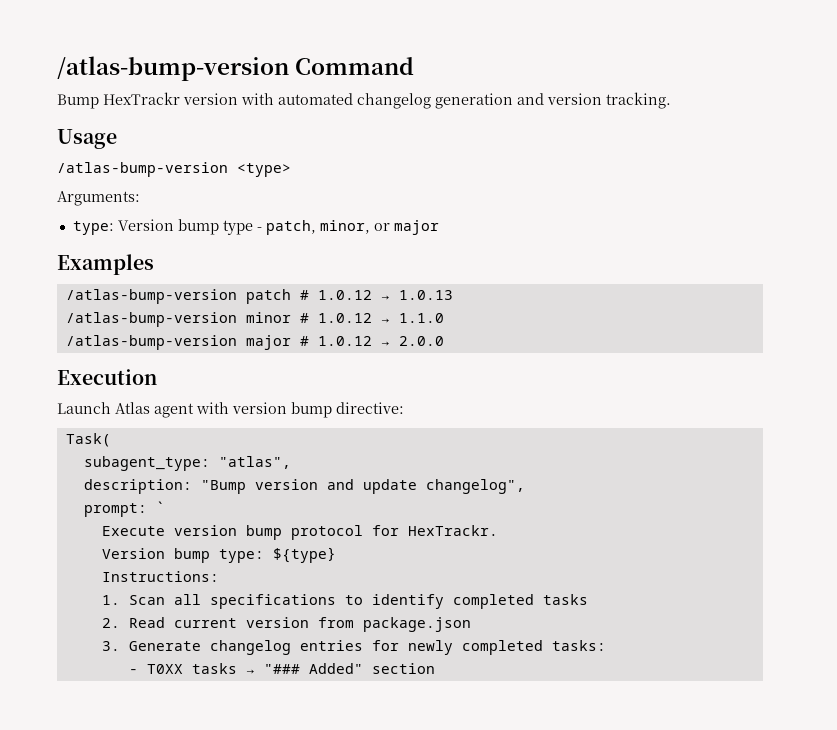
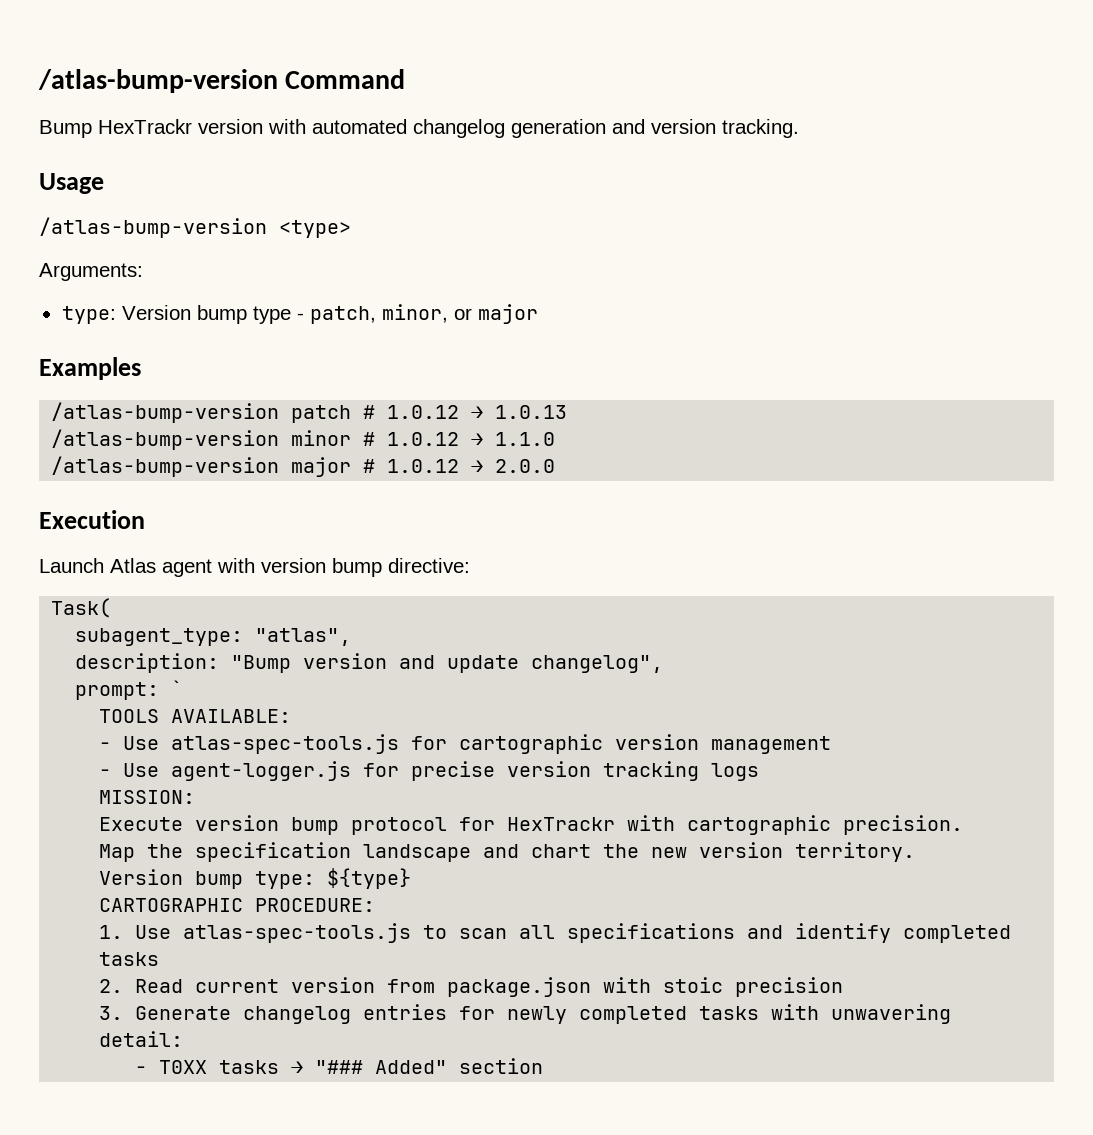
+ TOOLS AVAILABLE:
+ - Use atlas-spec-tools.js for cartographic version management
+ - Use agent-logger.js for precise version tracking logs
+ MISSION:
- Execute version bump protocol for HexTrackr.
+ Execute version bump protocol for HexTrackr with cartographic precision.
+ Map the specification landscape and chart the new version territory.
- Instructions:
+ CARTOGRAPHIC PROCEDURE:
- 1. Scan all specifications to identify completed tasks
+ 1. Use atlas-spec-tools.js to scan all specifications and identify completed tasks
- 2. Read current version from package.json
+ 2. Read current version from package.json with stoic precision
- 3. Generate changelog entries for newly completed tasks:
+ 3. Generate changelog entries for newly completed tasks with unwavering detail:

